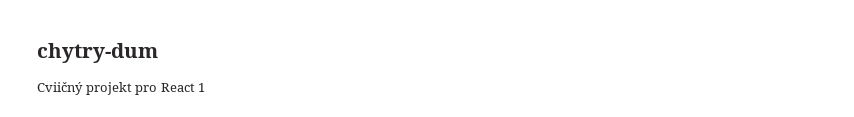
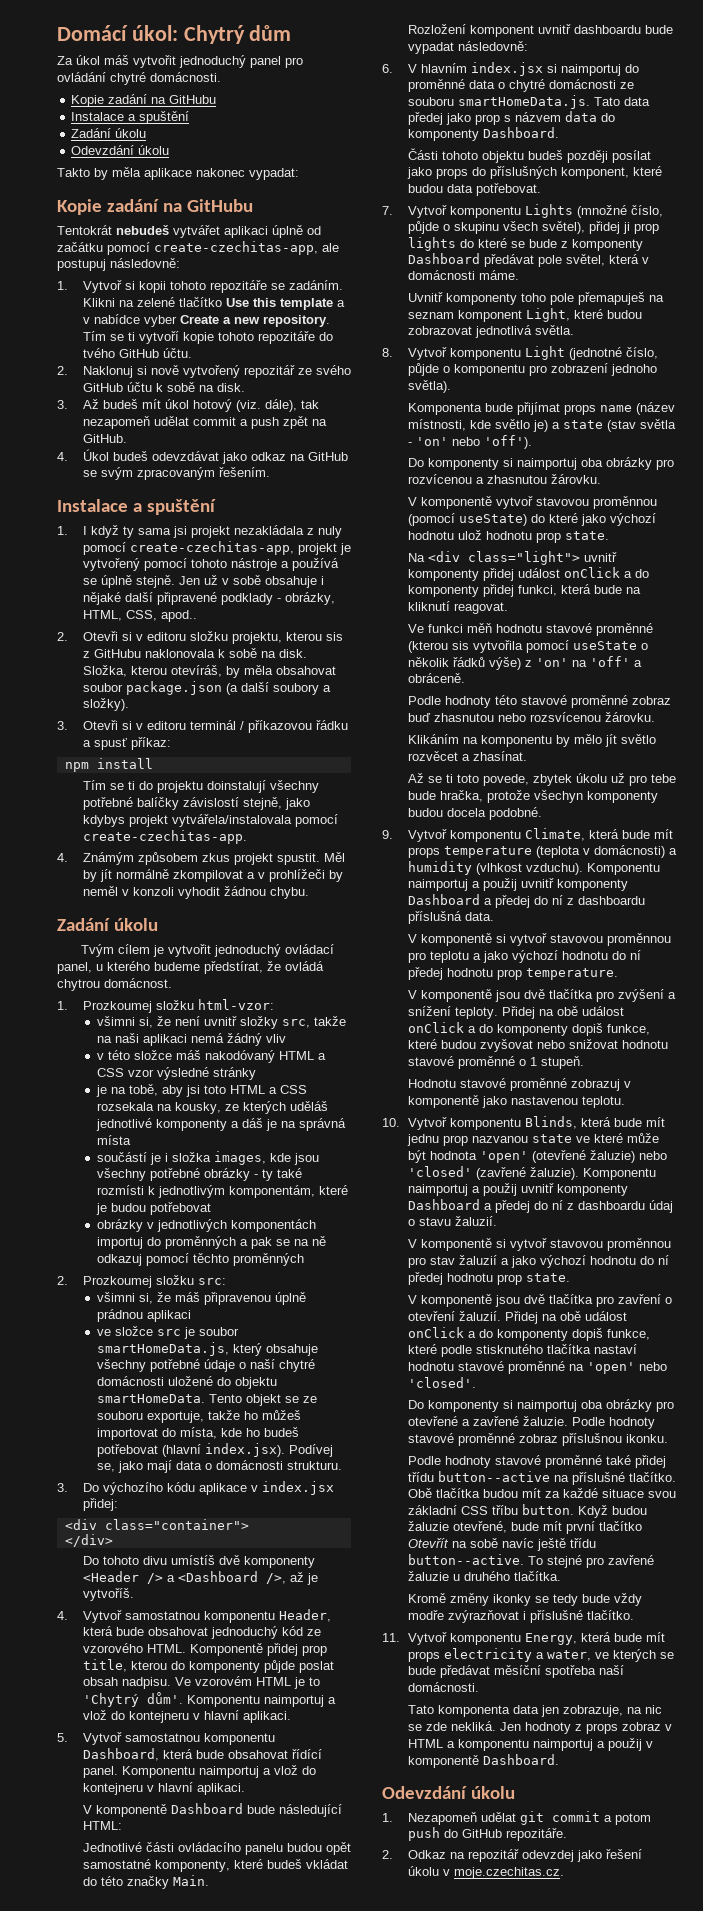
- chytry-dum
- Cviičný projekt pro React 1
+ Domácí úkol: Chytrý dům
+ Za úkol máš vytvořit jednoduchý panel pro ovládání chytré domácnosti.
+ Kopie zadání na GitHubu
+ Instalace a spuštění
+ Zadání úkolu
+ Odevzdání úkolu
+ Takto by měla aplikace nakonec vypadat:
+ Kopie zadání na GitHubu
+ Tentokrát nebudeš vytvářet aplikaci úplně od začátku pomocí create-czechitas-app, ale postupuj následovně:
+ 1. Vytvoř si kopii tohoto repozitáře se zadáním. Klikni na zelené tlačítko Use this template a v nabídce vyber Create a new repository. Tím se ti vytvoří kopie tohoto repozitáře do tvého GitHub účtu.
+ 2. Naklonuj si nově vytvořený repozitář ze svého GitHub účtu k sobě na disk.
+ 3. Až budeš mít úkol hotový (viz. dále), tak nezapomeň udělat commit a push zpět na GitHub.
+ 4. Úkol budeš odevzdávat jako odkaz na GitHub se svým zpracovaným řešením.
+ Instalace a spuštění
+ 1. I když ty sama jsi projekt nezakládala z nuly pomocí create-czechitas-app, projekt je vytvořený pomocí tohoto nástroje a používá se úplně stejně. Jen už v sobě obsahuje i nějaké další připravené podklady - obrázky, HTML, CSS, apod..
+ 2. Otevři si v editoru složku projektu, kterou sis z GitHubu naklonovala k sobě na disk. Složka, kterou otevíráš, by měla obsahovat soubor package.json (a další soubory a složky).
+ 3. Otevři si v editoru terminál / příkazovou řádku a spusť příkaz:
+ npm install
+ Tím se ti do projektu doinstalují všechny potřebné balíčky závislostí stejně, jako kdybys projekt vytvářela/instalovala pomocí create-czechitas-app.
+ 4. Známým způsobem zkus projekt spustit. Měl by jít normálně zkompilovat a v prohlížeči by neměl v konzoli vyhodit žádnou chybu.
+ Zadání úkolu
+ Tvým cílem je vytvořit jednoduchý ovládací panel, u kterého budeme předstírat, že ovládá chytrou domácnost.
+ 1. Prozkoumej složku html-vzor:
+ všimni si, že není uvnitř složky src, takže na naši aplikaci nemá žádný vliv
+ v této složce máš nakodóvaný HTML a CSS vzor výsledné stránky
+ je na tobě, aby jsi toto HTML a CSS rozsekala na kousky, ze kterých uděláš jednotlivé komponenty a dáš je na správná místa
+ součástí je i složka images, kde jsou všechny potřebné obrázky - ty také rozmísti k jednotlivým komponentám, které je budou potřebovat
+ obrázky v jednotlivých komponentách importuj do proměnných a pak se na ně odkazuj pomocí těchto proměnných
+ 2. Prozkoumej složku src:
+ všimni si, že máš připravenou úplně prádnou aplikaci
+ ve složce src je soubor smartHomeData.js, který obsahuje všechny potřebné údaje o naší chytré domácnosti uložené do objektu smartHomeData. Tento objekt se ze souboru exportuje, takže ho můžeš importovat do místa, kde ho budeš potřebovat (hlavní index.jsx). Podívej se, jako mají data o domácnosti strukturu.
+ 3. Do výchozího kódu aplikace v index.jsx přidej:
+ <div class="container">
+ </div>
+ Do tohoto divu umístíš dvě komponenty <Header /> a <Dashboard />, až je vytvoříš.
+ 4. Vytvoř samostatnou komponentu Header, která bude obsahovat jednoduchý kód ze vzorového HTML. Komponentě přidej prop title, kterou do komponenty půjde poslat obsah nadpisu. Ve vzorovém HTML je to 'Chytrý dům'. Komponentu naimportuj a vlož do kontejneru v hlavní aplikaci.
+ 5. Vytvoř samostatnou komponentu Dashboard, která bude obsahovat řídící panel. Komponentu naimportuj a vlož do kontejneru v hlavní aplikaci.
+ V komponentě Dashboard bude následující HTML:
+ Jednotlivé části ovládacího panelu budou opět samostatné komponenty, které budeš vkládat do této značky Main.
+ Rozložení komponent uvnitř dashboardu bude vypadat následovně:
+ 6. V hlavním index.jsx si naimportuj do proměnné data o chytré domácnosti ze souboru smartHomeData.js. Tato data předej jako prop s názvem data do komponenty Dashboard.
+ Části tohoto objektu budeš později posílat jako props do příslušných komponent, které budou data potřebovat.
+ 7. Vytvoř komponentu Lights (množné číslo, půjde o skupinu všech světel), přidej ji prop lights do které se bude z komponenty Dashboard předávat pole světel, která v domácnosti máme.
+ Uvnitř komponenty toho pole přemapuješ na seznam komponent Light, které budou zobrazovat jednotlivá světla.
+ 8. Vytvoř komponentu Light (jednotné číslo, půjde o komponentu pro zobrazení jednoho světla).
+ Komponenta bude přijímat props name (název místnosti, kde světlo je) a state (stav světla - 'on' nebo 'off').
+ Do komponenty si naimportuj oba obrázky pro rozvícenou a zhasnutou žárovku.
+ V komponentě vytvoř stavovou proměnnou (pomocí useState) do které jako výchozí hodnotu ulož hodnotu prop state.
+ Na <div class="light"> uvnitř komponenty přidej událost onClick a do komponenty přidej funkci, která bude na kliknutí reagovat.
+ Ve funkci měň hodnotu stavové proměnné (kterou sis vytvořila pomocí useState o několik řádků výše) z 'on' na 'off' a obráceně.
+ Podle hodnoty této stavové proměnné zobraz buď zhasnutou nebo rozsvícenou žárovku.
+ Klikáním na komponentu by mělo jít světlo rozvěcet a zhasínat.
+ Až se ti toto povede, zbytek úkolu už pro tebe bude hračka, protože všechyn komponenty budou docela podobné.
+ 9. Vytvoř komponentu Climate, která bude mít props temperature (teplota v domácnosti) a humidity (vlhkost vzduchu). Komponentu naimportuj a použij uvnitř komponenty Dashboard a předej do ní z dashboardu příslušná data.
+ V komponentě si vytvoř stavovou proměnnou pro teplotu a jako výchozí hodnotu do ní předej hodnotu prop temperature.
+ V komponentě jsou dvě tlačítka pro zvýšení a snížení teploty. Přidej na obě událost onClick a do komponenty dopiš funkce, které budou zvyšovat nebo snižovat hodnotu stavové proměnné o 1 stupeň.
+ Hodnotu stavové proměnné zobrazuj v komponentě jako nastavenou teplotu.
+ 10. Vytvoř komponentu Blinds, která bude mít jednu prop nazvanou state ve které může být hodnota 'open' (otevřené žaluzie) nebo 'closed' (zavřené žaluzie). Komponentu naimportuj a použij uvnitř komponenty Dashboard a předej do ní z dashboardu údaj o stavu žaluzií.
+ V komponentě si vytvoř stavovou proměnnou pro stav žaluzií a jako výchozí hodnotu do ní předej hodnotu prop state.
+ V komponentě jsou dvě tlačítka pro zavření o otevření žaluzií. Přidej na obě událost onClick a do komponenty dopiš funkce, které podle stisknutého tlačítka nastaví hodnotu stavové proměnné na 'open' nebo 'closed'.
+ Do komponenty si naimportuj oba obrázky pro otevřené a zavřené žaluzie. Podle hodnoty stavové proměnné zobraz příslušnou ikonku.
+ Podle hodnoty stavové proměnné také přidej třídu button--active na příslušné tlačítko. Obě tlačítka budou mít za každé situace svou základní CSS tříbu button. Když budou žaluzie otevřené, bude mít první tlačítko Otevřít na sobě navíc ještě třídu button--active. To stejné pro zavřené žaluzie u druhého tlačítka.
+ Kromě změny ikonky se tedy bude vždy modře zvýrazňovat i příslušné tlačítko.
+ 11. Vytvoř komponentu Energy, která bude mít props electricity a water, ve kterých se bude předávat měsíční spotřeba naší domácnosti.
+ Tato komponenta data jen zobrazuje, na nic se zde nekliká. Jen hodnoty z props zobraz v HTML a komponentu naimportuj a použij v komponentě Dashboard.
+ Odevzdání úkolu
+ 1. Nezapomeň udělat git commit a potom push do GitHub repozitáře.
+ 2. Odkaz na repozitář odevzdej jako řešení úkolu v moje.czechitas.cz.

